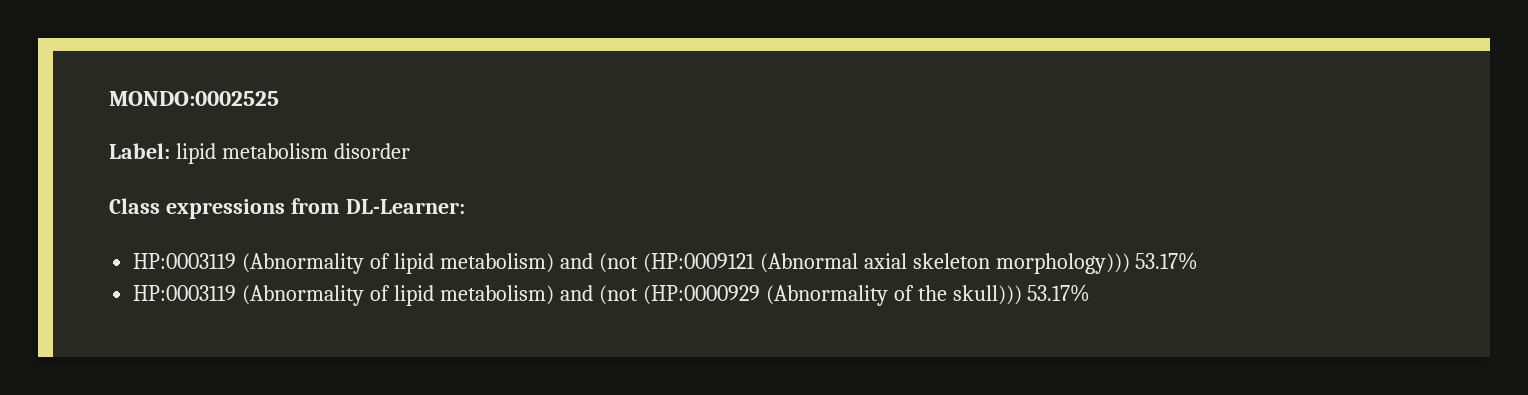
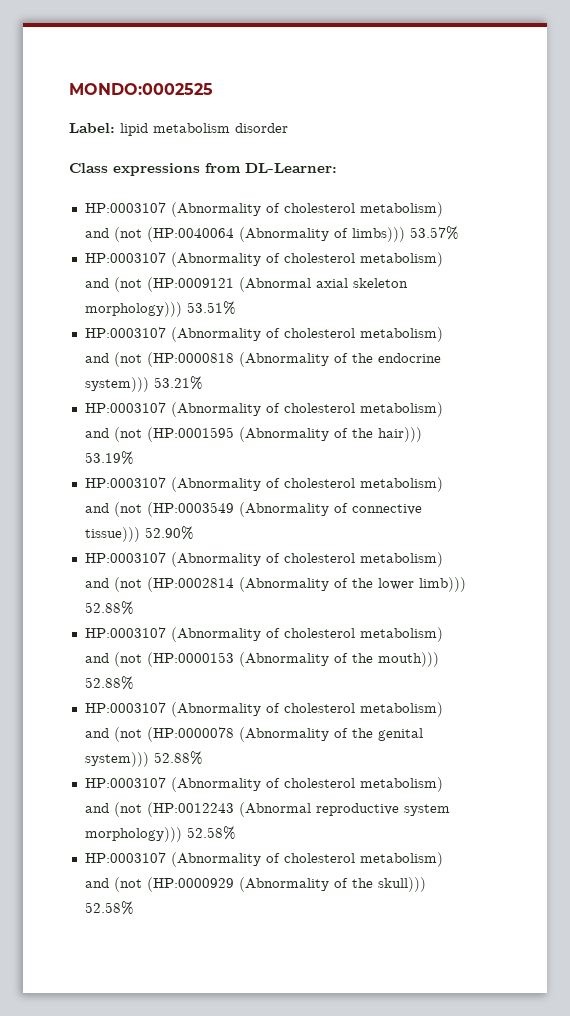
- HP:0003119 (Abnormality of lipid metabolism) and (not (HP:0009121 (Abnormal axial skeleton morphology))) 53.17%
- HP:0003119 (Abnormality of lipid metabolism) and (not (HP:0000929 (Abnormality of the skull))) 53.17%
+ HP:0003107 (Abnormality of cholesterol metabolism) and (not (HP:0040064 (Abnormality of limbs))) 53.57%
+ HP:0003107 (Abnormality of cholesterol metabolism) and (not (HP:0009121 (Abnormal axial skeleton morphology))) 53.51%
+ HP:0003107 (Abnormality of cholesterol metabolism) and (not (HP:0000818 (Abnormality of the endocrine system))) 53.21%
+ HP:0003107 (Abnormality of cholesterol metabolism) and (not (HP:0001595 (Abnormality of the hair))) 53.19%
+ HP:0003107 (Abnormality of cholesterol metabolism) and (not (HP:0003549 (Abnormality of connective tissue))) 52.90%
+ HP:0003107 (Abnormality of cholesterol metabolism) and (not (HP:0002814 (Abnormality of the lower limb))) 52.88%
+ HP:0003107 (Abnormality of cholesterol metabolism) and (not (HP:0000153 (Abnormality of the mouth))) 52.88%
+ HP:0003107 (Abnormality of cholesterol metabolism) and (not (HP:0000078 (Abnormality of the genital system))) 52.88%
+ HP:0003107 (Abnormality of cholesterol metabolism) and (not (HP:0012243 (Abnormal reproductive system morphology))) 52.58%
+ HP:0003107 (Abnormality of cholesterol metabolism) and (not (HP:0000929 (Abnormality of the skull))) 52.58%

